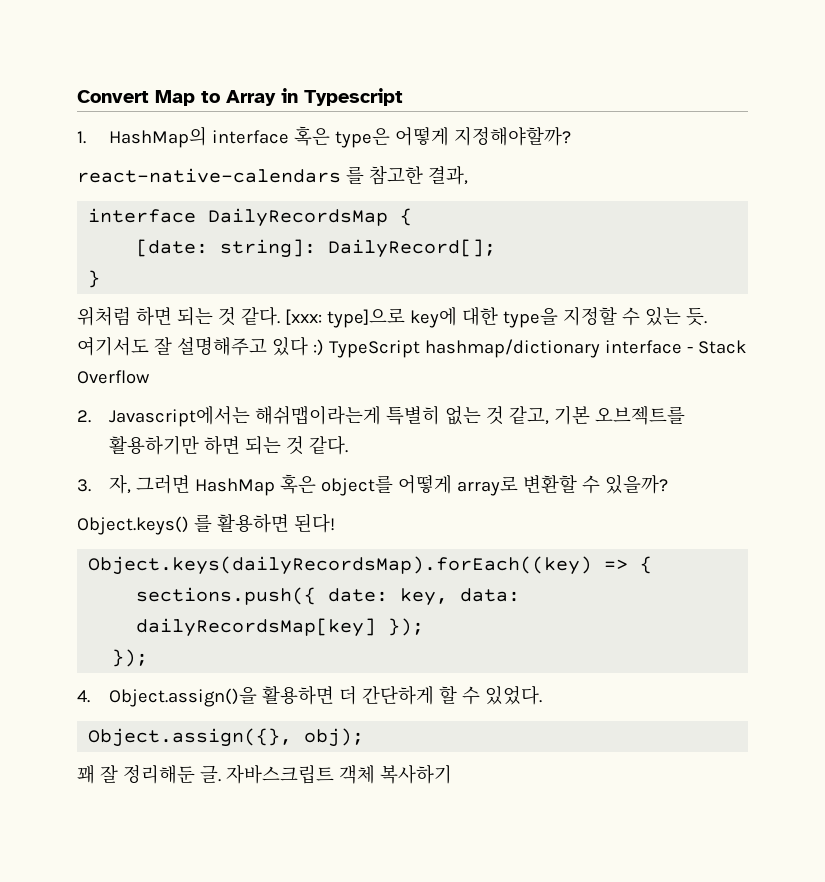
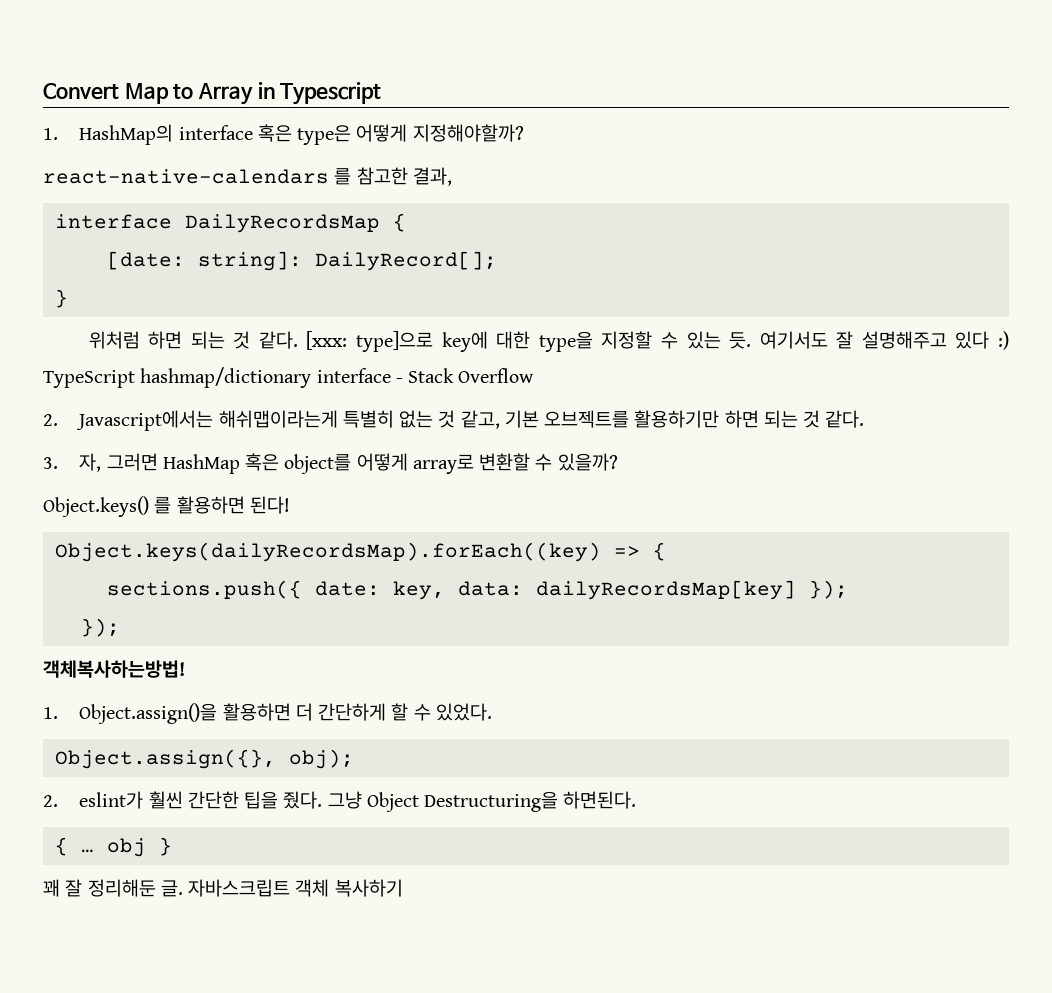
- 4. Object.assign()을 활용하면 더 간단하게 할 수 있었다.
+ 객체복사하는방법!
+ 1. Object.assign()을 활용하면 더 간단하게 할 수 있었다.
+ 2. eslint가 훨씬 간단한 팁을 줬다. 그냥 Object Destructuring을 하면된다.
+ { … obj }

